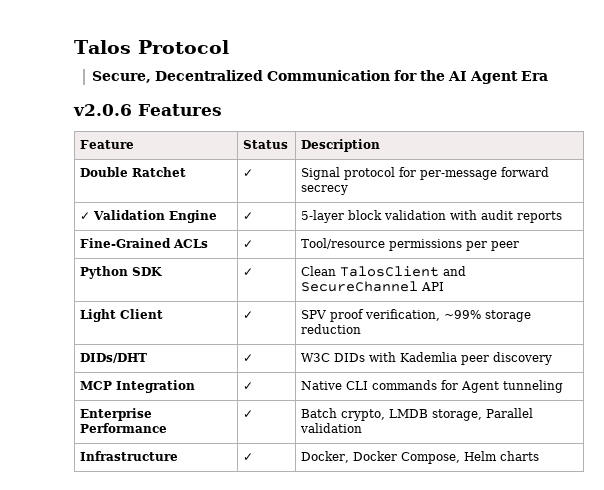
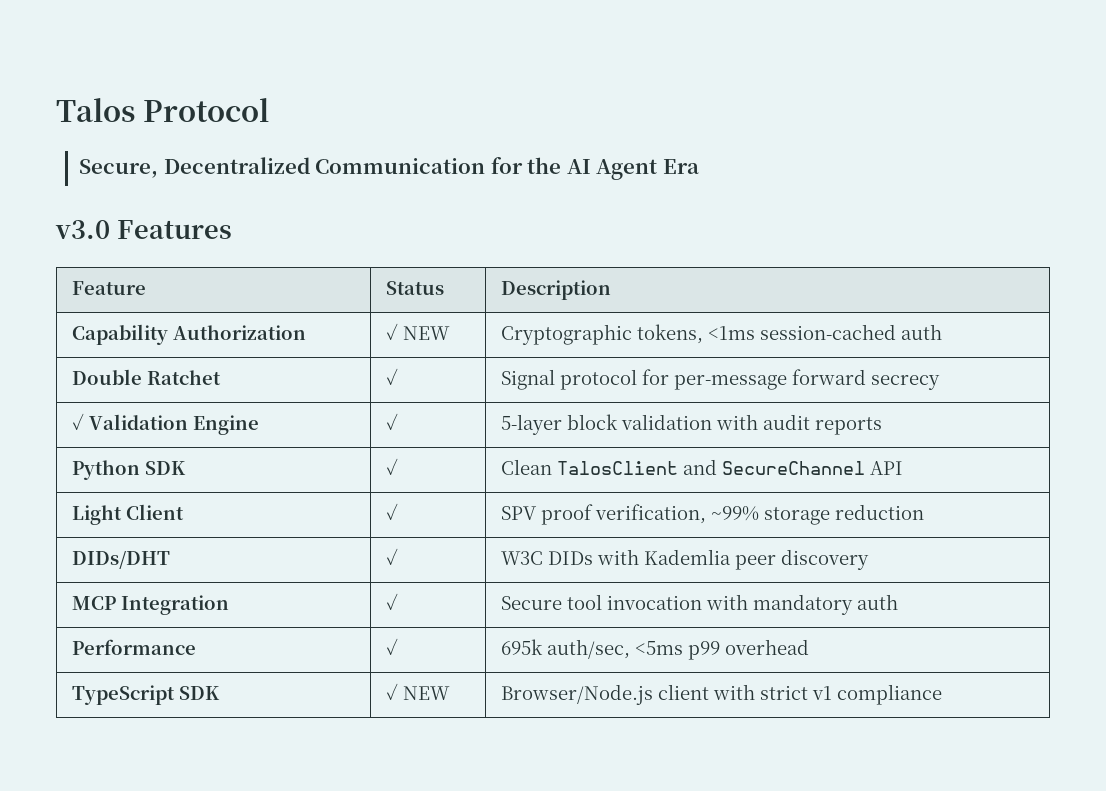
- v2.0.6 Features
+ v3.0 Features
+ Capability Authorization | ✓ NEW | Cryptographic tokens, <1ms session-cached auth
- Fine-Grained ACLs | ✓ | Tool/resource permissions per peer
- MCP Integration | ✓ | Native CLI commands for Agent tunneling
- Enterprise Performance | ✓ | Batch crypto, LMDB storage, Parallel validation
- Infrastructure | ✓ | Docker, Docker Compose, Helm charts
+ MCP Integration | ✓ | Secure tool invocation with mandatory auth
+ Performance | ✓ | 695k auth/sec, <5ms p99 overhead
+ TypeScript SDK | ✓ NEW | Browser/Node.js client with strict v1 compliance

